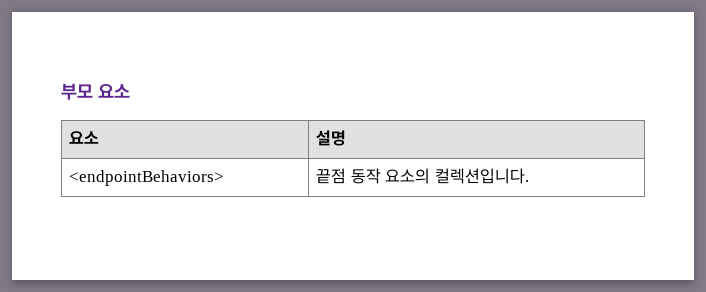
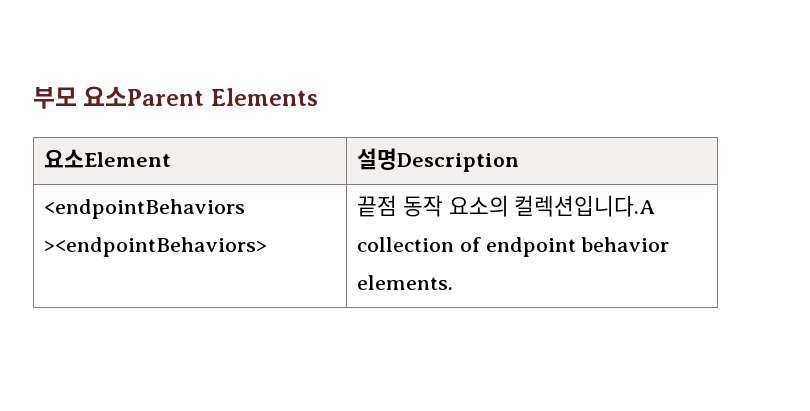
- 부모 요소
- 요소 | 설명
- <endpointBehaviors> | 끝점 동작 요소의 컬렉션입니다.
+ 부모 요소Parent Elements
+ 요소Element | 설명Description
+ <endpointBehaviors ><endpointBehaviors> | 끝점 동작 요소의 컬렉션입니다.A collection of endpoint behavior elements.

